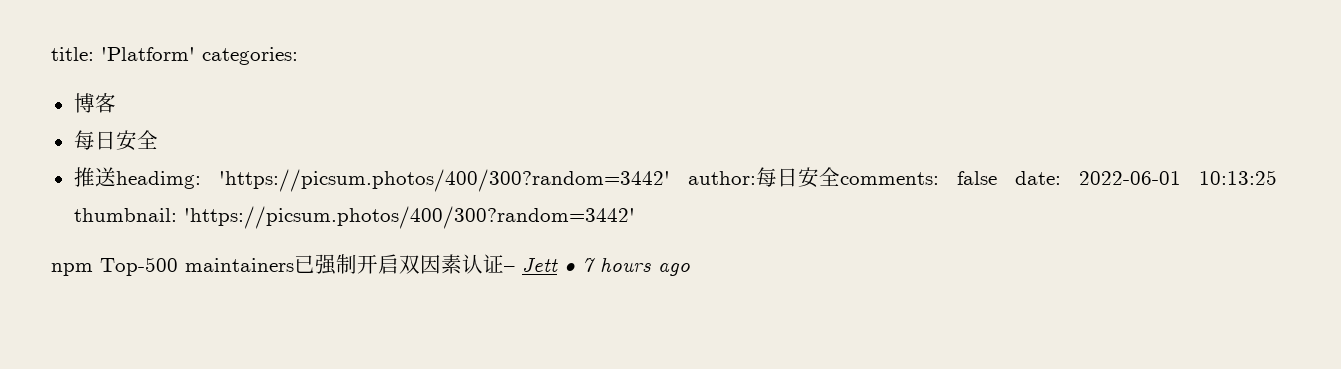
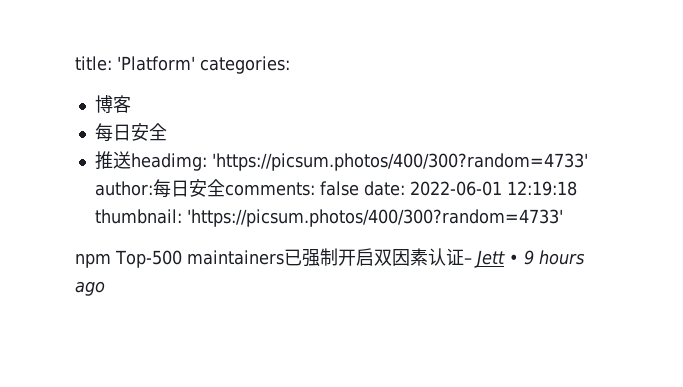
- 推送headimg: 'https://picsum.photos/400/300?random=3442' author:每日安全comments: false date: 2022-06-01 10:13:25 thumbnail: 'https://picsum.photos/400/300?random=3442'
+ 推送headimg: 'https://picsum.photos/400/300?random=4733' author:每日安全comments: false date: 2022-06-01 12:19:18 thumbnail: 'https://picsum.photos/400/300?random=4733'
- npm Top-500 maintainers已强制开启双因素认证– Jett • 7 hours ago
+ npm Top-500 maintainers已强制开启双因素认证– Jett • 9 hours ago

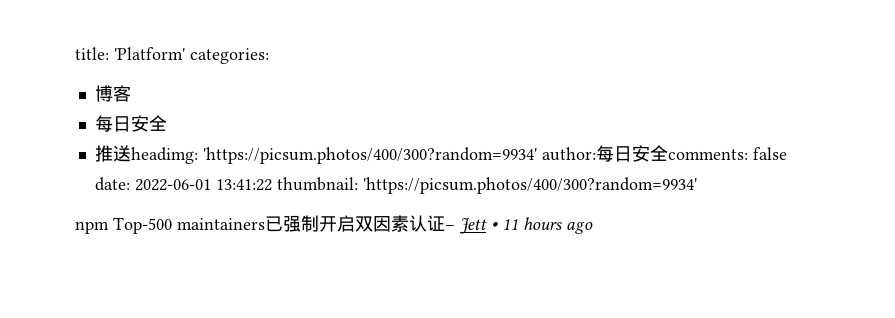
- 推送headimg: 'https://picsum.photos/400/300?random=4733' author:每日安全comments: false date: 2022-06-01 12:19:18 thumbnail: 'https://picsum.photos/400/300?random=4733'
+ 推送headimg: 'https://picsum.photos/400/300?random=9934' author:每日安全comments: false date: 2022-06-01 13:41:22 thumbnail: 'https://picsum.photos/400/300?random=9934'
- npm Top-500 maintainers已强制开启双因素认证– Jett • 9 hours ago
+ npm Top-500 maintainers已强制开启双因素认证– Jett • 11 hours ago

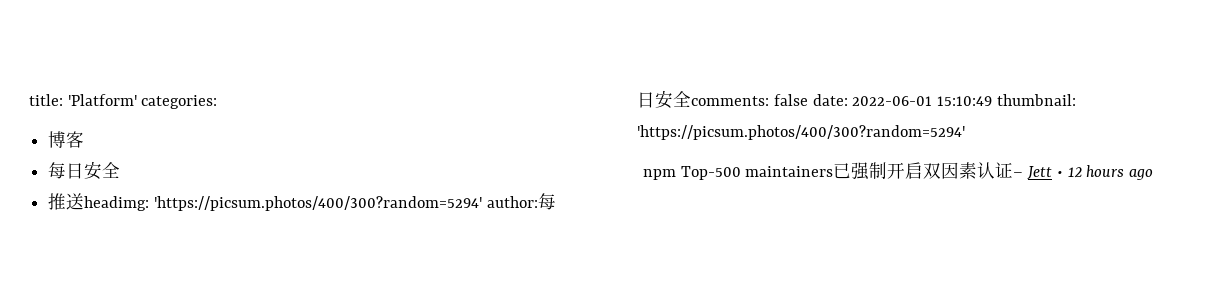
- 推送headimg: 'https://picsum.photos/400/300?random=9934' author:每日安全comments: false date: 2022-06-01 13:41:22 thumbnail: 'https://picsum.photos/400/300?random=9934'
+ 推送headimg: 'https://picsum.photos/400/300?random=5294' author:每日安全comments: false date: 2022-06-01 15:10:49 thumbnail: 'https://picsum.photos/400/300?random=5294'
- npm Top-500 maintainers已强制开启双因素认证– Jett • 11 hours ago
+ npm Top-500 maintainers已强制开启双因素认证– Jett • 12 hours ago

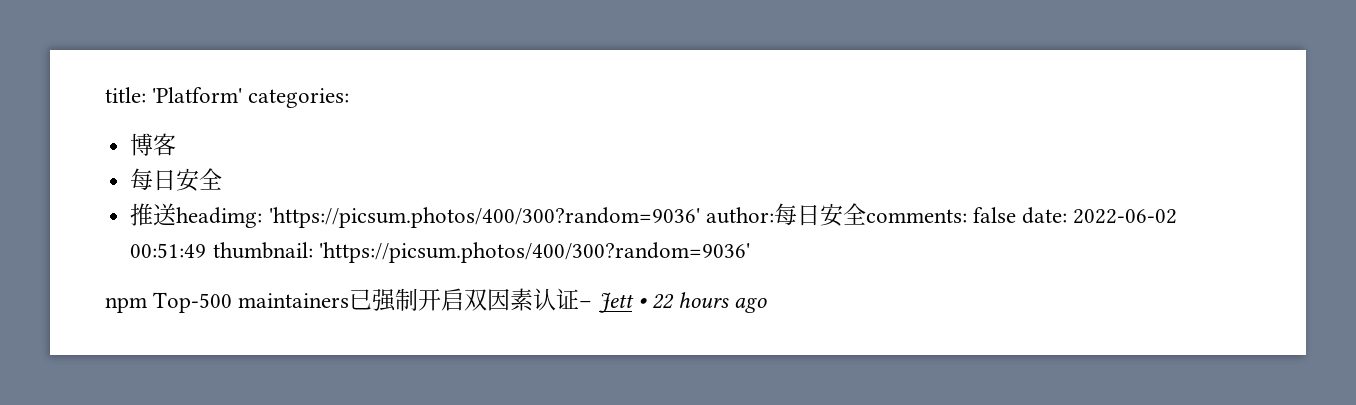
- 推送headimg: 'https://picsum.photos/400/300?random=5294' author:每日安全comments: false date: 2022-06-01 15:10:49 thumbnail: 'https://picsum.photos/400/300?random=5294'
+ 推送headimg: 'https://picsum.photos/400/300?random=9036' author:每日安全comments: false date: 2022-06-02 00:51:49 thumbnail: 'https://picsum.photos/400/300?random=9036'
- npm Top-500 maintainers已强制开启双因素认证– Jett • 12 hours ago
+ npm Top-500 maintainers已强制开启双因素认证– Jett • 22 hours ago

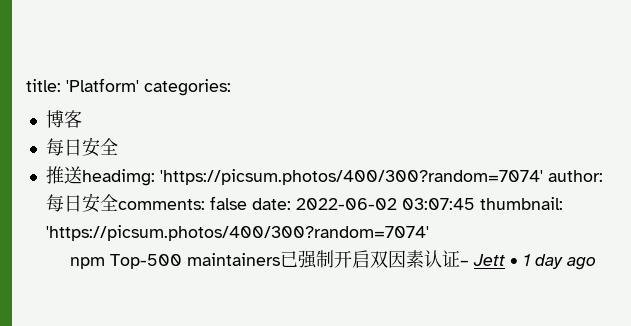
- 推送headimg: 'https://picsum.photos/400/300?random=9036' author:每日安全comments: false date: 2022-06-02 00:51:49 thumbnail: 'https://picsum.photos/400/300?random=9036'
+ 推送headimg: 'https://picsum.photos/400/300?random=7074' author:每日安全comments: false date: 2022-06-02 03:07:45 thumbnail: 'https://picsum.photos/400/300?random=7074'
- npm Top-500 maintainers已强制开启双因素认证– Jett • 22 hours ago
+ npm Top-500 maintainers已强制开启双因素认证– Jett • 1 day ago

